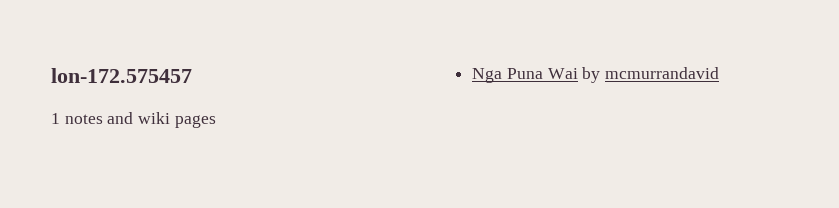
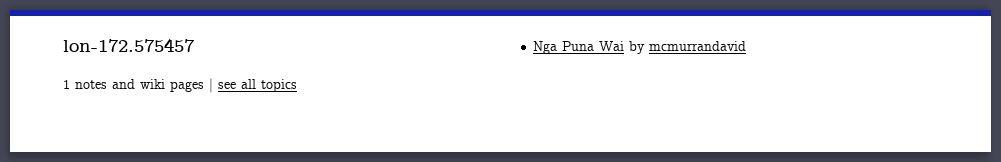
- 1 notes and wiki pages
+ 1 notes and wiki pages | see all topics

